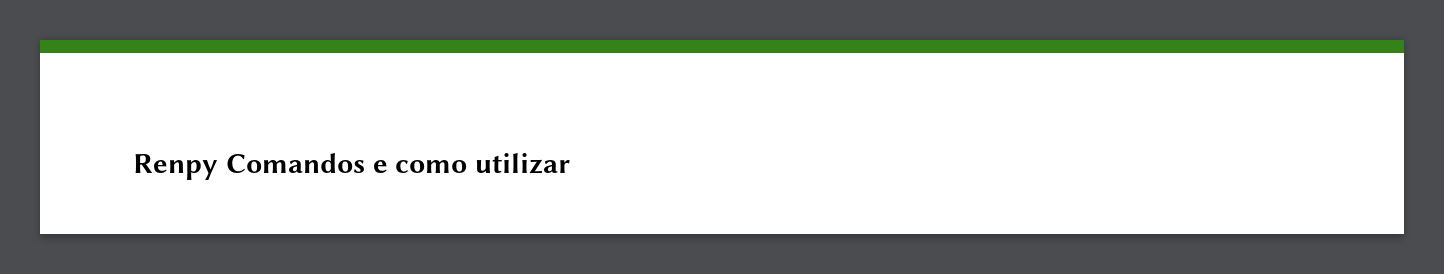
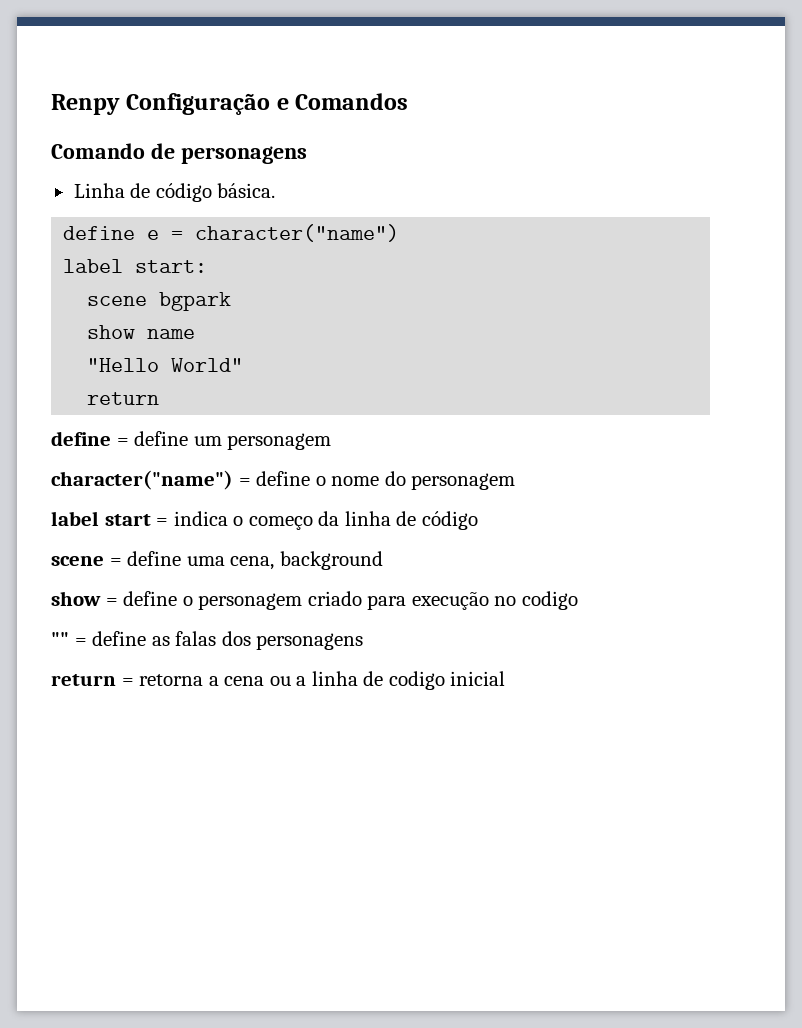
- Renpy Comandos e como utilizar
+ Renpy Configuração e Comandos
+ Comando de personagens
+ Linha de código básica.
+ define e = character("name")
+ label start:
+ scene bgpark
+ show name
+ "Hello World"
+ return
+ define = define um personagem
+ character("name") = define o nome do personagem
+ label start = indica o começo da linha de código
+ scene = define uma cena, background
+ show = define o personagem criado para execução no codigo
+ "" = define as falas dos personagens
+ return = retorna a cena ou a linha de codigo inicial

